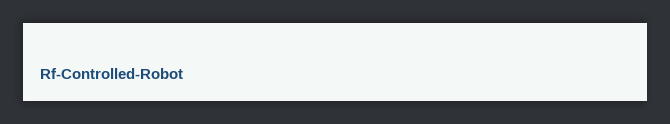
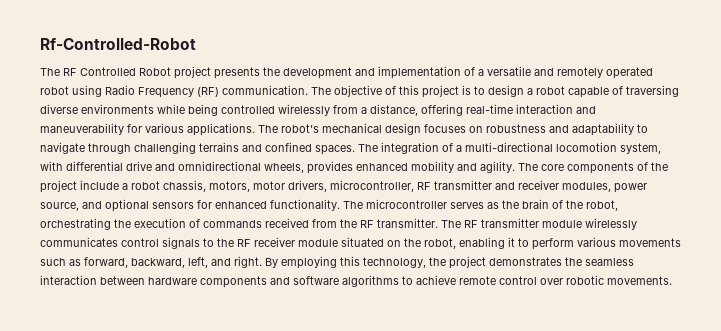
+ The RF Controlled Robot project presents the development and implementation of a versatile and remotely operated robot using Radio Frequency (RF) communication. The objective of this project is to design a robot capable of traversing diverse environments while being controlled wirelessly from a distance, offering real-time interaction and maneuverability for various applications. The robot's mechanical design focuses on robustness and adaptability to navigate through challenging terrains and confined spaces. The integration of a multi-directional locomotion system, with differential drive and omnidirectional wheels, provides enhanced mobility and agility. The core components of the project include a robot chassis, motors, motor drivers, microcontroller, RF transmitter and receiver modules, power source, and optional sensors for enhanced functionality. The microcontroller serves as the brain of the robot, orchestrating the execution of commands received from the RF transmitter. The RF transmitter module wirelessly communicates control signals to the RF receiver module situated on the robot, enabling it to perform various movements such as forward, backward, left, and right. By employing this technology, the project demonstrates the seamless interaction between hardware components and software algorithms to achieve remote control over robotic movements.

